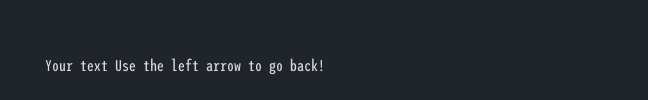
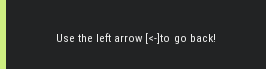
- Your text Use the left arrow to go back!
+ Use the left arrow [<-]to go back!

